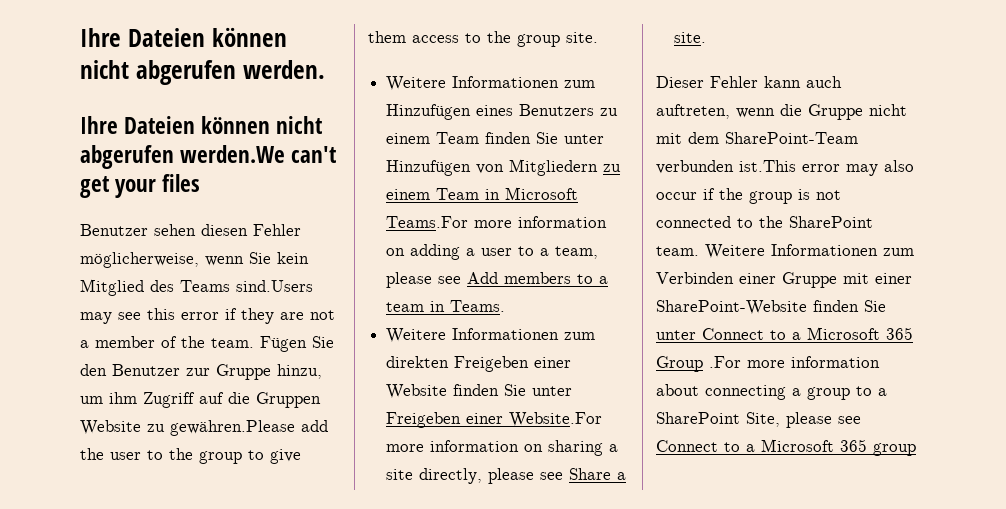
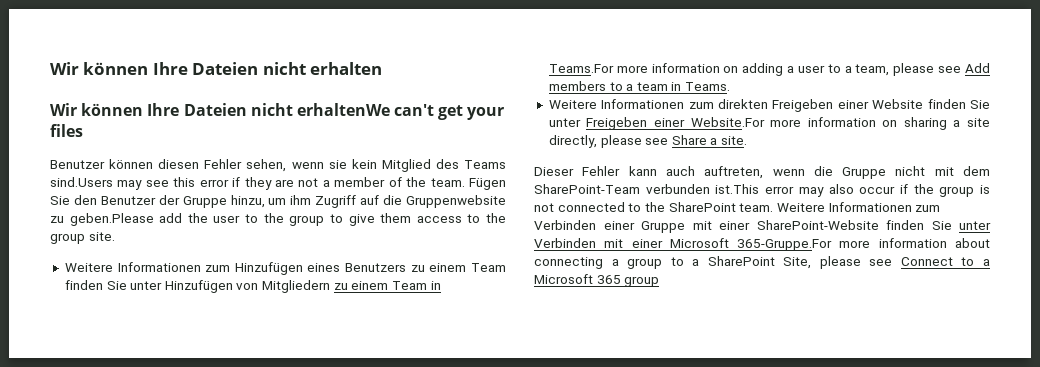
- Ihre Dateien können nicht abgerufen werden.
- Ihre Dateien können nicht abgerufen werden.We can't get your files
+ Wir können Ihre Dateien nicht erhalten
+ Wir können Ihre Dateien nicht erhaltenWe can't get your files
- Benutzer sehen diesen Fehler möglicherweise, wenn Sie kein Mitglied des Teams sind.Users may see this error if they are not a member of the team.
+ Benutzer können diesen Fehler sehen, wenn sie kein Mitglied des Teams sind.Users may see this error if they are not a member of the team.
- Fügen Sie den Benutzer zur Gruppe hinzu, um ihm Zugriff auf die Gruppen Website zu gewähren.Please add the user to the group to give them access to the group site.
+ Fügen Sie den Benutzer der Gruppe hinzu, um ihm Zugriff auf die Gruppenwebsite zu geben.Please add the user to the group to give them access to the group site.
- Weitere Informationen zum Hinzufügen eines Benutzers zu einem Team finden Sie unter Hinzufügen von Mitgliedern zu einem Team in Microsoft Teams.For more information on adding a user to a team, please see Add members to a team in Teams.
+ Weitere Informationen zum Hinzufügen eines Benutzers zu einem Team finden Sie unter Hinzufügen von Mitgliedern zu einem Team in Teams.For more information on adding a user to a team, please see Add members to a team in Teams.
- Weitere Informationen zum Verbinden einer Gruppe mit einer SharePoint-Website finden Sie unter Connect to a Microsoft 365 Group .For more information about connecting a group to a SharePoint Site, please see Connect to a Microsoft 365 group
+ Weitere Informationen zum Verbinden einer Gruppe mit einer SharePoint-Website finden Sie unter Verbinden mit einer Microsoft 365-Gruppe.For more information about connecting a group to a SharePoint Site, please see Connect to a Microsoft 365 group

